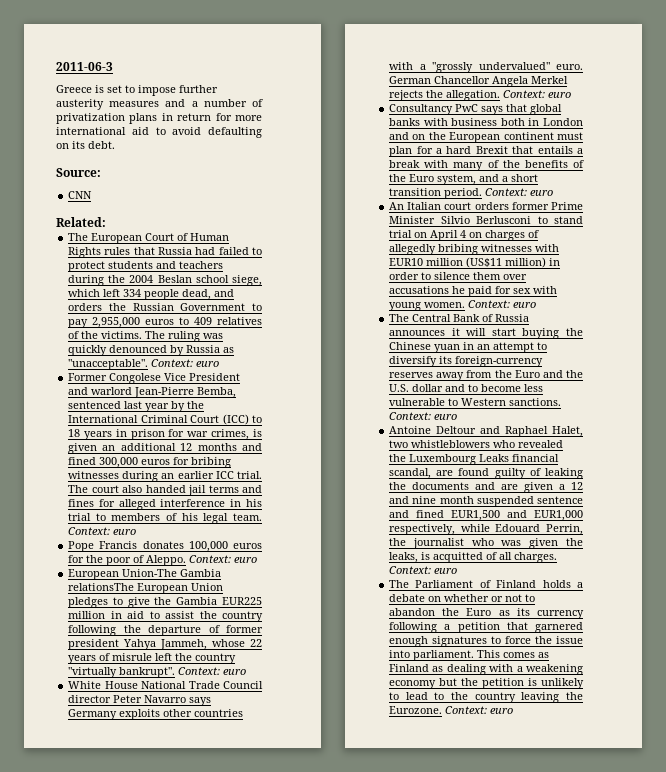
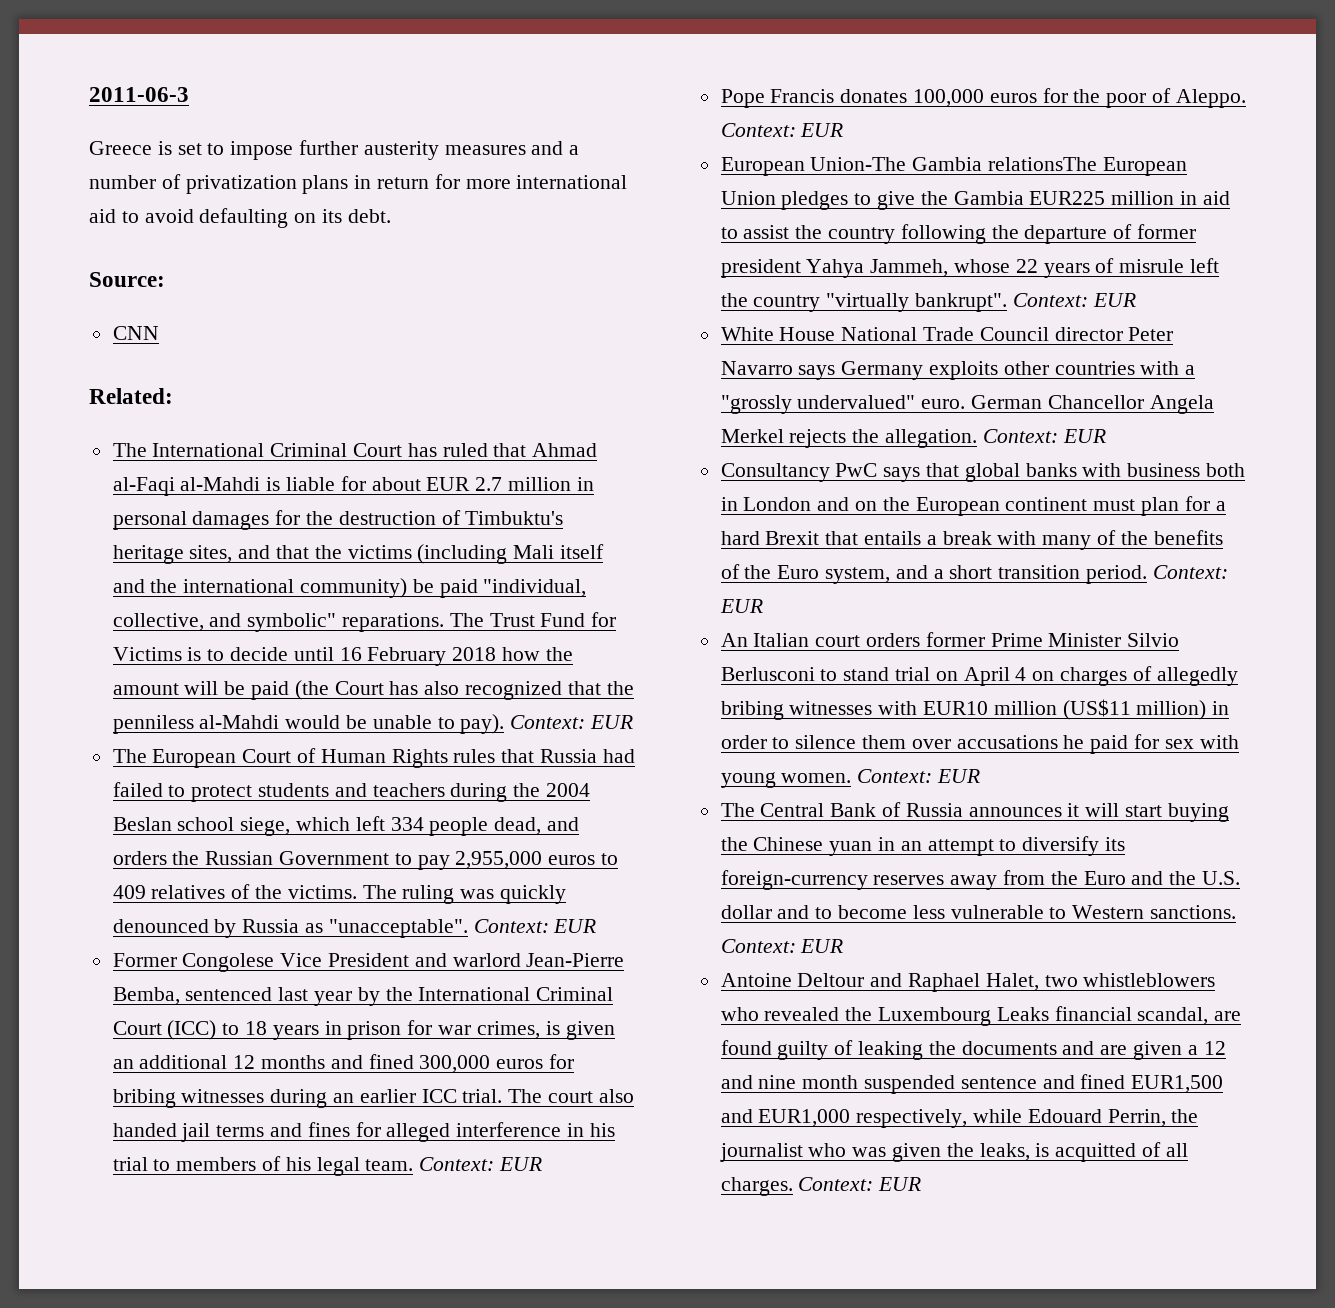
+ The International Criminal Court has ruled that Ahmad al-Faqi al-Mahdi is liable for about EUR 2.7 million in personal damages for the destruction of Timbuktu's heritage sites, and that the victims (including Mali itself and the international community) be paid "individual, collective, and symbolic" reparations. The Trust Fund for Victims is to decide until 16 February 2018 how the amount will be paid (the Court has also recognized that the penniless al-Mahdi would be unable to pay). Context: EUR
- The ruling was quickly denounced by Russia as "unacceptable". Context: euro
+ The ruling was quickly denounced by Russia as "unacceptable". Context: EUR
- The court also handed jail terms and fines for alleged interference in his trial to members of his legal team. Context: euro
+ The court also handed jail terms and fines for alleged interference in his trial to members of his legal team. Context: EUR
- Pope Francis donates 100,000 euros for the poor of Aleppo. Context: euro
+ Pope Francis donates 100,000 euros for the poor of Aleppo. Context: EUR
- European Union-The Gambia relationsThe European Union pledges to give the Gambia EUR225 million in aid to assist the country following the departure of former president Yahya Jammeh, whose 22 years of misrule left the country "virtually bankrupt". Context: euro
+ European Union-The Gambia relationsThe European Union pledges to give the Gambia EUR225 million in aid to assist the country following the departure of former president Yahya Jammeh, whose 22 years of misrule left the country "virtually bankrupt". Context: EUR
- German Chancellor Angela Merkel rejects the allegation. Context: euro
+ German Chancellor Angela Merkel rejects the allegation. Context: EUR
- Consultancy PwC says that global banks with business both in London and on the European continent must plan for a hard Brexit that entails a break with many of the benefits of the Euro system, and a short transition period. Context: euro
+ Consultancy PwC says that global banks with business both in London and on the European continent must plan for a hard Brexit that entails a break with many of the benefits of the Euro system, and a short transition period. Context: EUR
- An Italian court orders former Prime Minister Silvio Berlusconi to stand trial on April 4 on charges of allegedly bribing witnesses with EUR10 million (US$11 million) in order to silence them over accusations he paid for sex with young women. Context: euro
+ An Italian court orders former Prime Minister Silvio Berlusconi to stand trial on April 4 on charges of allegedly bribing witnesses with EUR10 million (US$11 million) in order to silence them over accusations he paid for sex with young women. Context: EUR
- The Central Bank of Russia announces it will start buying the Chinese yuan in an attempt to diversify its foreign-currency reserves away from the Euro and the U.S. dollar and to become less vulnerable to Western sanctions. Context: euro
+ The Central Bank of Russia announces it will start buying the Chinese yuan in an attempt to diversify its foreign-currency reserves away from the Euro and the U.S. dollar and to become less vulnerable to Western sanctions. Context: EUR
- Antoine Deltour and Raphael Halet, two whistleblowers who revealed the Luxembourg Leaks financial scandal, are found guilty of leaking the documents and are given a 12 and nine month suspended sentence and fined EUR1,500 and EUR1,000 respectively, while Edouard Perrin, the journalist who was given the leaks, is acquitted of all charges. Context: euro
- The Parliament of Finland holds a debate on whether or not to abandon the Euro as its currency following a petition that garnered enough signatures to force the issue into parliament. This comes as Finland as dealing with a weakening economy but the petition is unlikely to lead to the country leaving the Eurozone. Context: euro
+ Antoine Deltour and Raphael Halet, two whistleblowers who revealed the Luxembourg Leaks financial scandal, are found guilty of leaking the documents and are given a 12 and nine month suspended sentence and fined EUR1,500 and EUR1,000 respectively, while Edouard Perrin, the journalist who was given the leaks, is acquitted of all charges. Context: EUR

